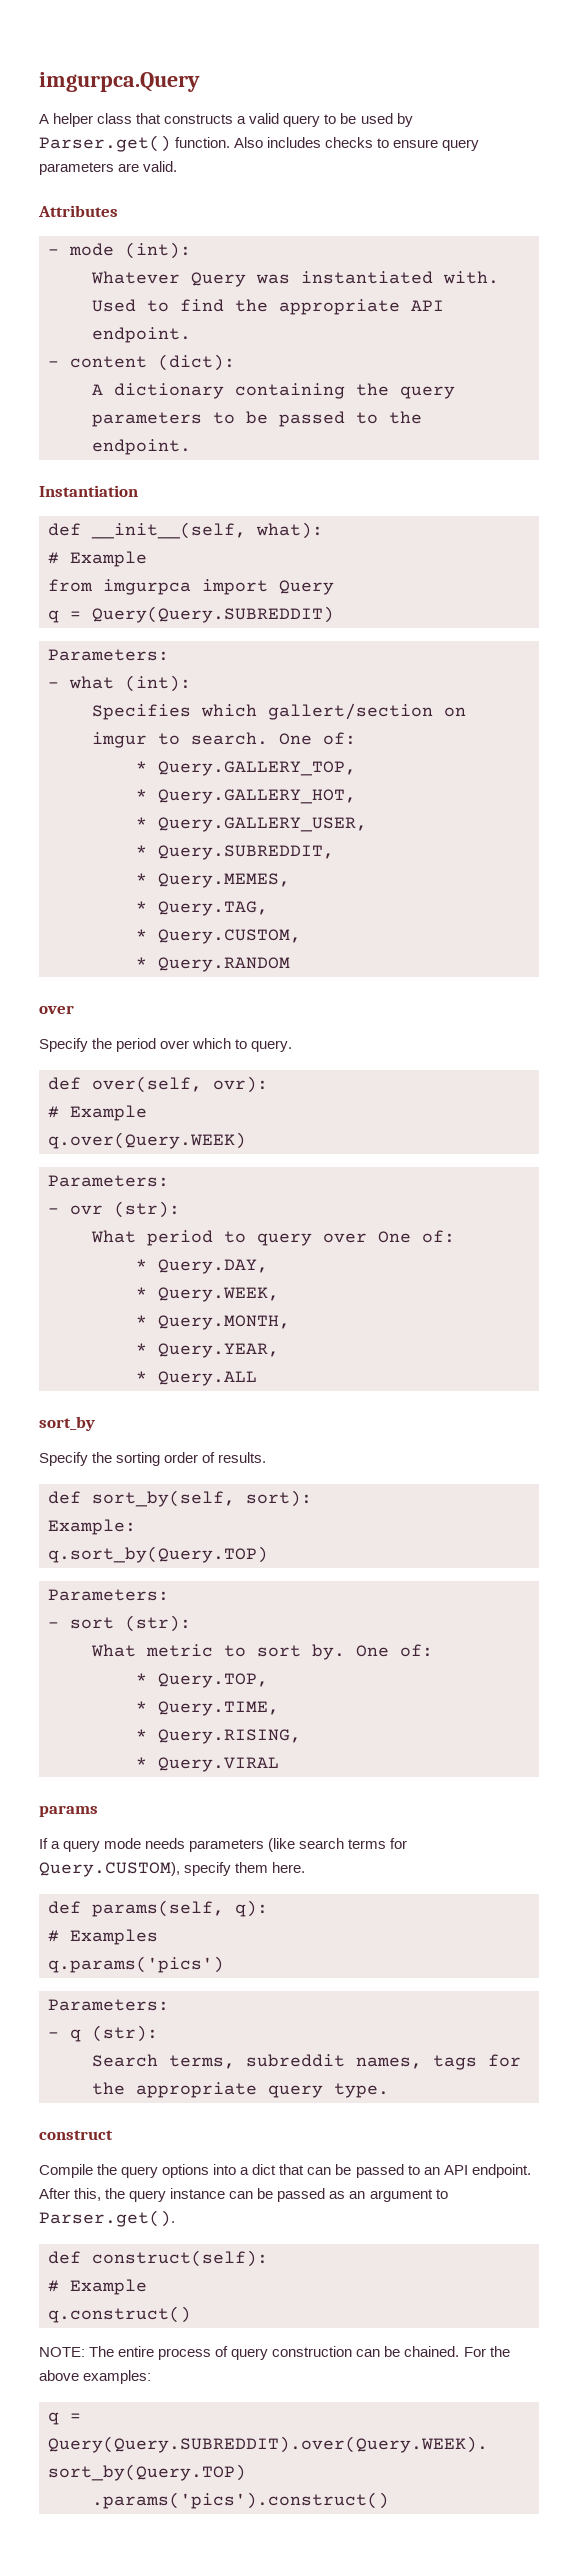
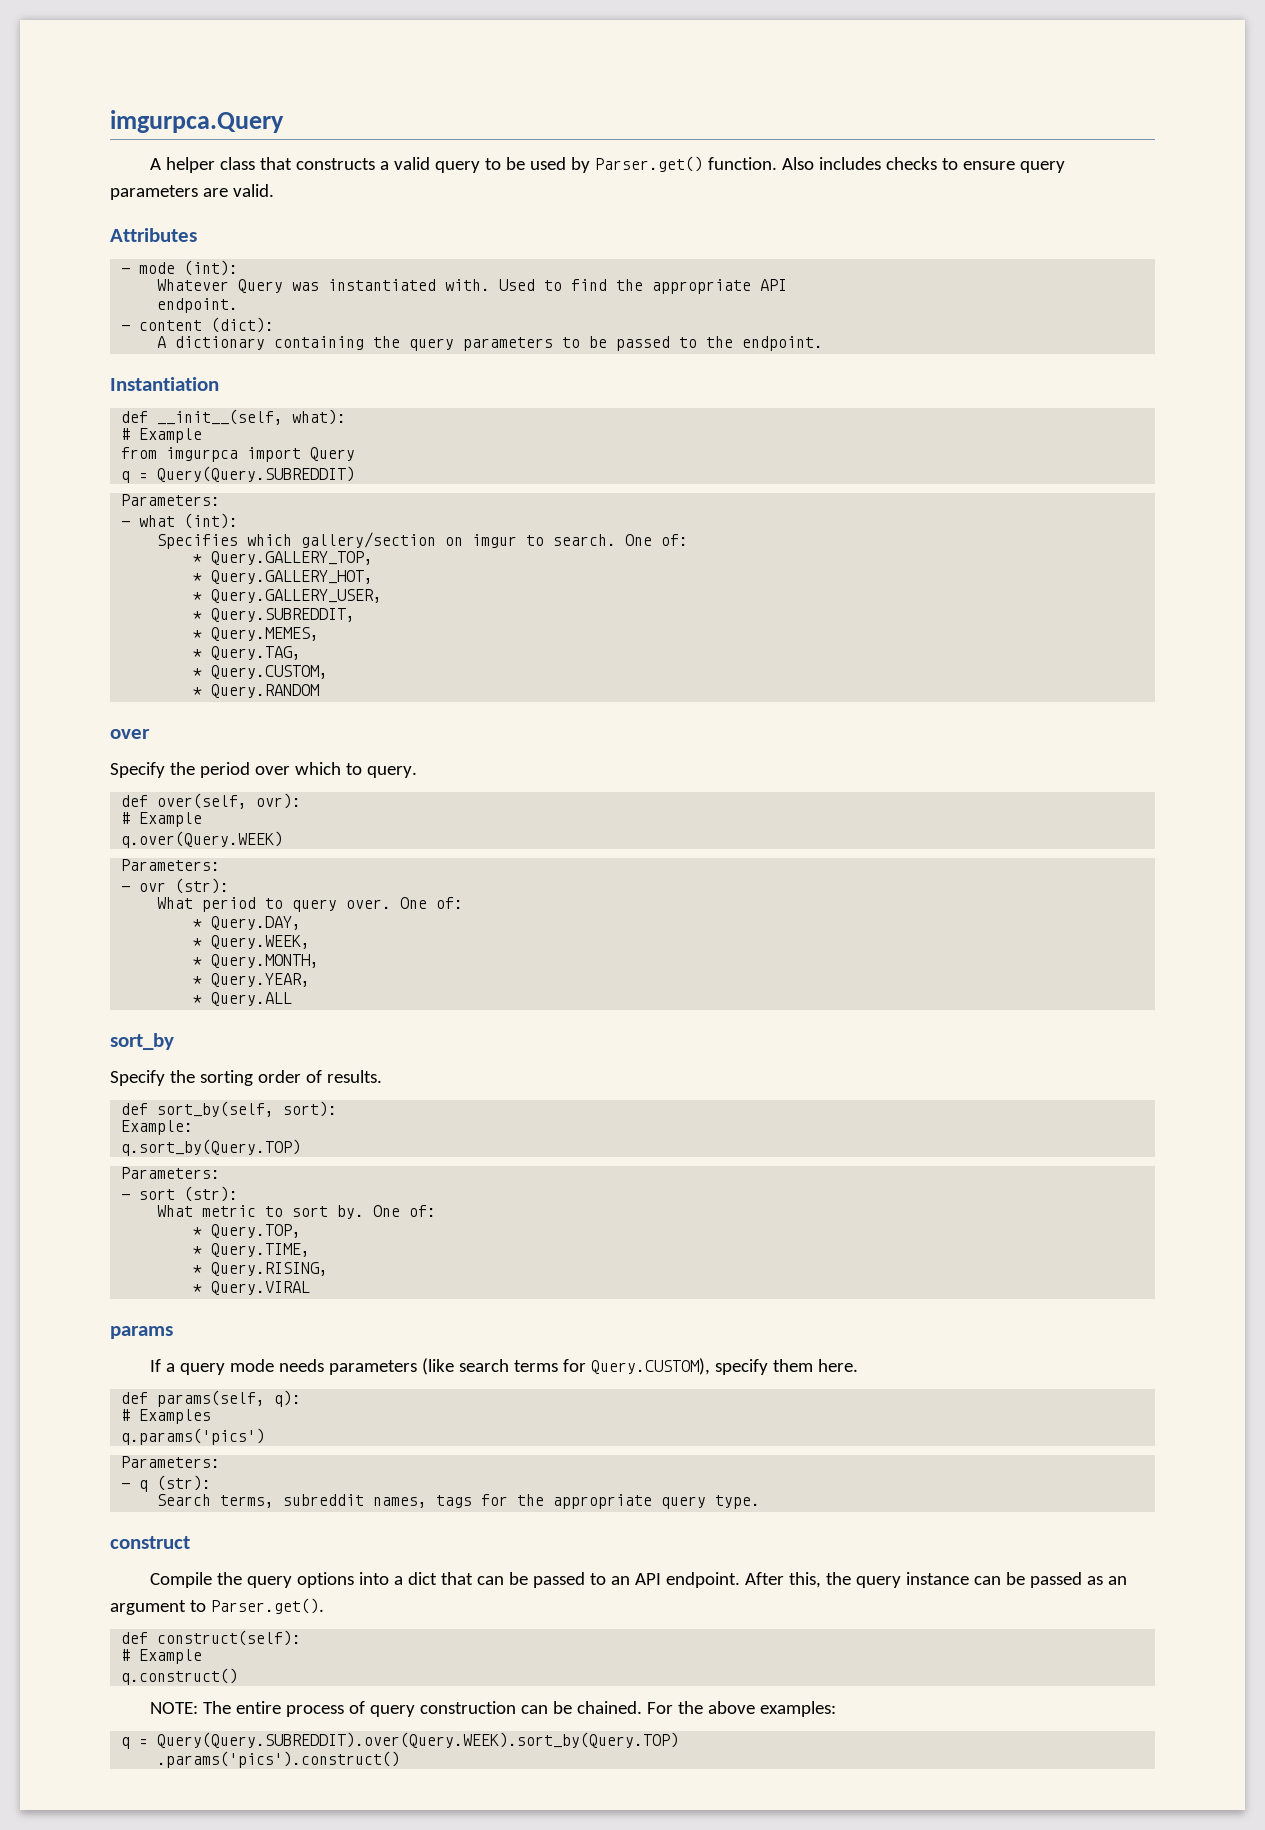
- Specifies which gallert/section on imgur to search.
+ Specifies which gallery/section on imgur to search.
- What period to query over One of:
+ What period to query over. One of:

